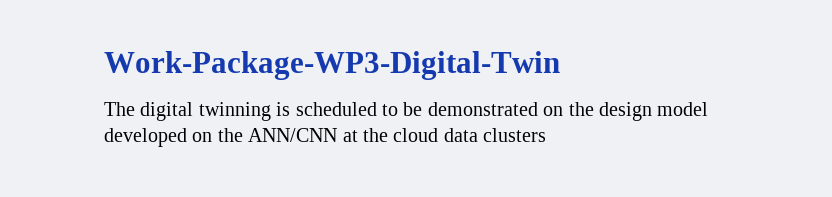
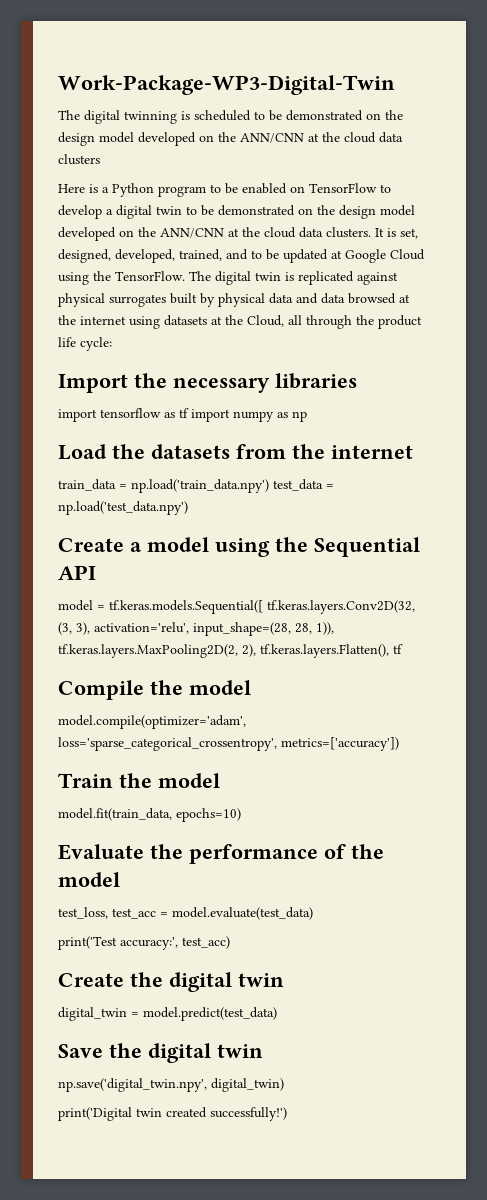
+ Here is a Python program to be enabled on TensorFlow to develop a digital twin to be demonstrated on the design model developed on the ANN/CNN at the cloud data clusters. It is set, designed, developed, trained, and to be updated at Google Cloud using the TensorFlow. The digital twin is replicated against physical surrogates built by physical data and data browsed at the internet using datasets at the Cloud, all through the product life cycle:
+ Import the necessary libraries
+ import tensorflow as tf import numpy as np
+ Load the datasets from the internet
+ train_data = np.load('train_data.npy') test_data = np.load('test_data.npy')
+ Create a model using the Sequential API
+ model = tf.keras.models.Sequential([ tf.keras.layers.Conv2D(32, (3, 3), activation='relu', input_shape=(28, 28, 1)), tf.keras.layers.MaxPooling2D(2, 2), tf.keras.layers.Flatten(), tf
+ Compile the model
+ model.compile(optimizer='adam', loss='sparse_categorical_crossentropy', metrics=['accuracy'])
+ Train the model
+ model.fit(train_data, epochs=10)
+ Evaluate the performance of the model
+ test_loss, test_acc = model.evaluate(test_data)
+ print('Test accuracy:', test_acc)
+ Create the digital twin
+ digital_twin = model.predict(test_data)
+ Save the digital twin
+ np.save('digital_twin.npy', digital_twin)
+ print('Digital twin created successfully!')

